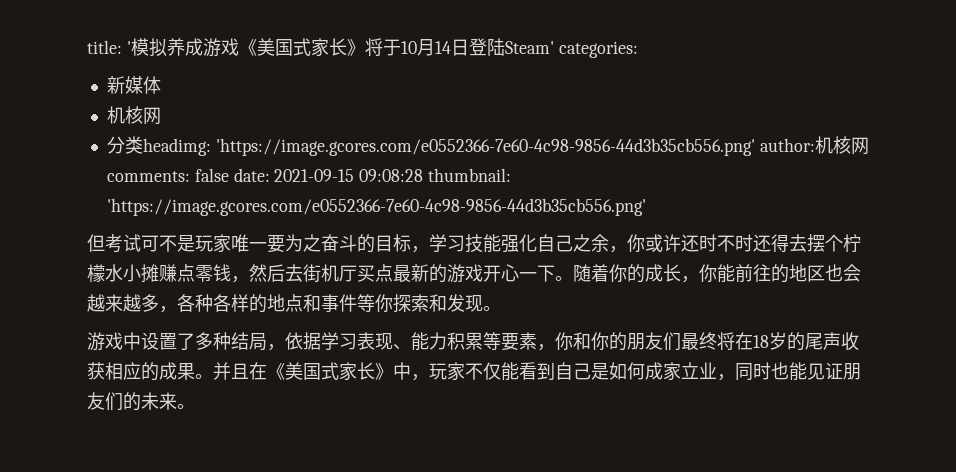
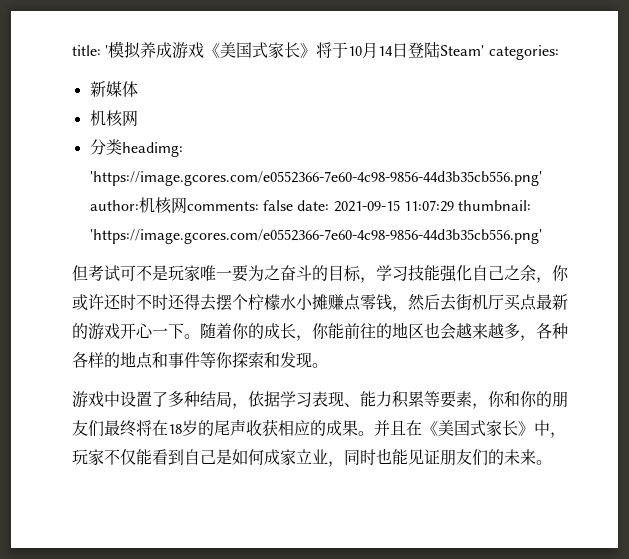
- 分类headimg: 'https://image.gcores.com/e0552366-7e60-4c98-9856-44d3b35cb556.png' author:机核网comments: false date: 2021-09-15 09:08:28 thumbnail: 'https://image.gcores.com/e0552366-7e60-4c98-9856-44d3b35cb556.png'
+ 分类headimg: 'https://image.gcores.com/e0552366-7e60-4c98-9856-44d3b35cb556.png' author:机核网comments: false date: 2021-09-15 11:07:29 thumbnail: 'https://image.gcores.com/e0552366-7e60-4c98-9856-44d3b35cb556.png'

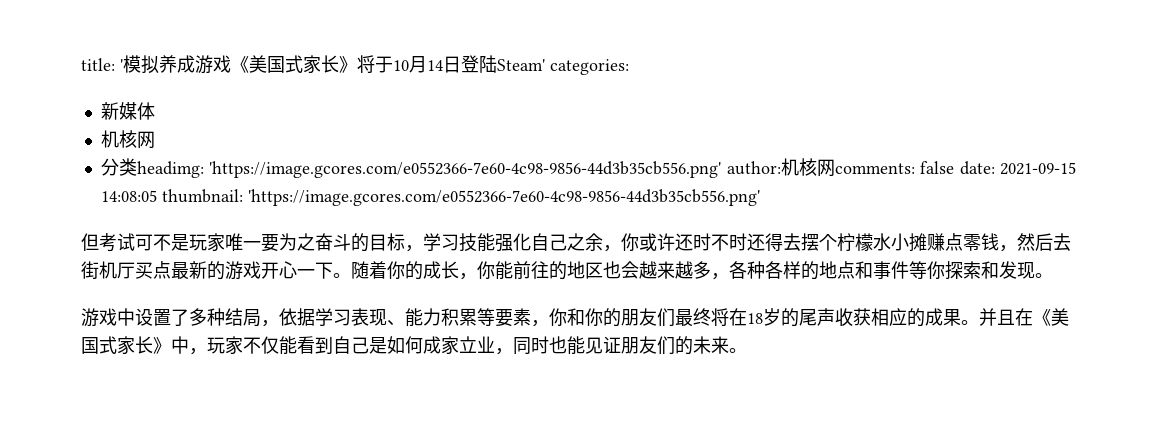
- 分类headimg: 'https://image.gcores.com/e0552366-7e60-4c98-9856-44d3b35cb556.png' author:机核网comments: false date: 2021-09-15 11:07:29 thumbnail: 'https://image.gcores.com/e0552366-7e60-4c98-9856-44d3b35cb556.png'
+ 分类headimg: 'https://image.gcores.com/e0552366-7e60-4c98-9856-44d3b35cb556.png' author:机核网comments: false date: 2021-09-15 14:08:05 thumbnail: 'https://image.gcores.com/e0552366-7e60-4c98-9856-44d3b35cb556.png'

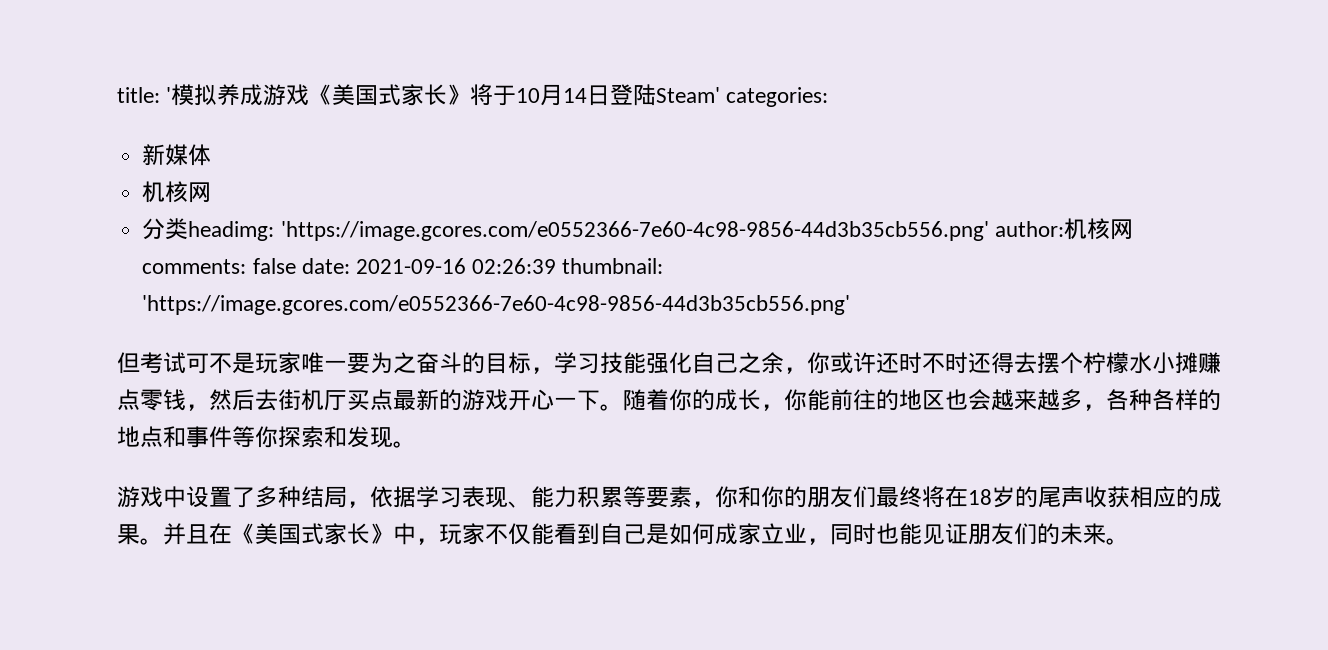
- 分类headimg: 'https://image.gcores.com/e0552366-7e60-4c98-9856-44d3b35cb556.png' author:机核网comments: false date: 2021-09-15 14:08:05 thumbnail: 'https://image.gcores.com/e0552366-7e60-4c98-9856-44d3b35cb556.png'
+ 分类headimg: 'https://image.gcores.com/e0552366-7e60-4c98-9856-44d3b35cb556.png' author:机核网comments: false date: 2021-09-16 02:26:39 thumbnail: 'https://image.gcores.com/e0552366-7e60-4c98-9856-44d3b35cb556.png'

